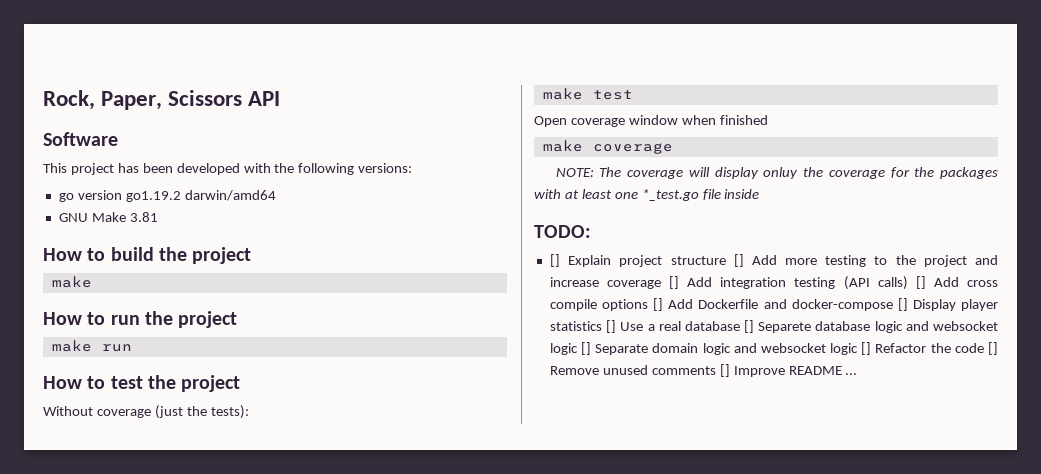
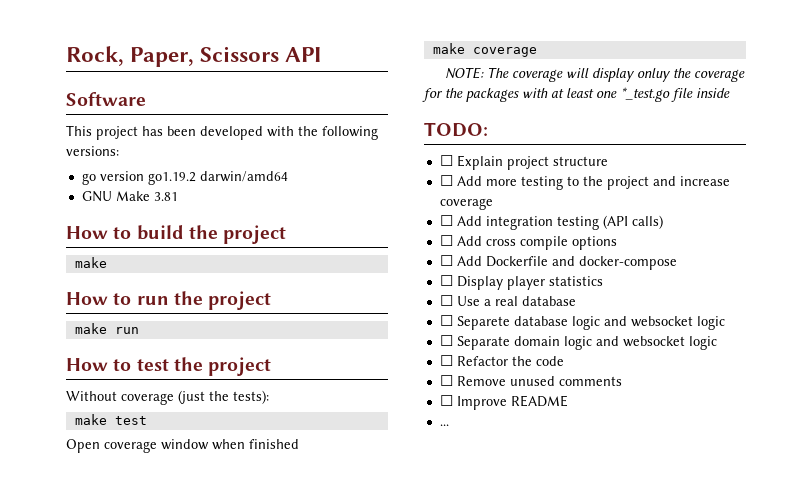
- [] Explain project structure [] Add more testing to the project and increase coverage [] Add integration testing (API calls) [] Add cross compile options [] Add Dockerfile and docker-compose [] Display player statistics [] Use a real database [] Separete database logic and websocket logic [] Separate domain logic and websocket logic [] Refactor the code [] Remove unused comments [] Improve README ...
+ ☐ Explain project structure
+ ☐ Add more testing to the project and increase coverage
+ ☐ Add integration testing (API calls)
+ ☐ Add cross compile options
+ ☐ Add Dockerfile and docker-compose
+ ☐ Display player statistics
+ ☐ Use a real database
+ ☐ Separete database logic and websocket logic
+ ☐ Separate domain logic and websocket logic
+ ☐ Refactor the code
+ ☐ Remove unused comments
+ ☐ Improve README
+ ...

